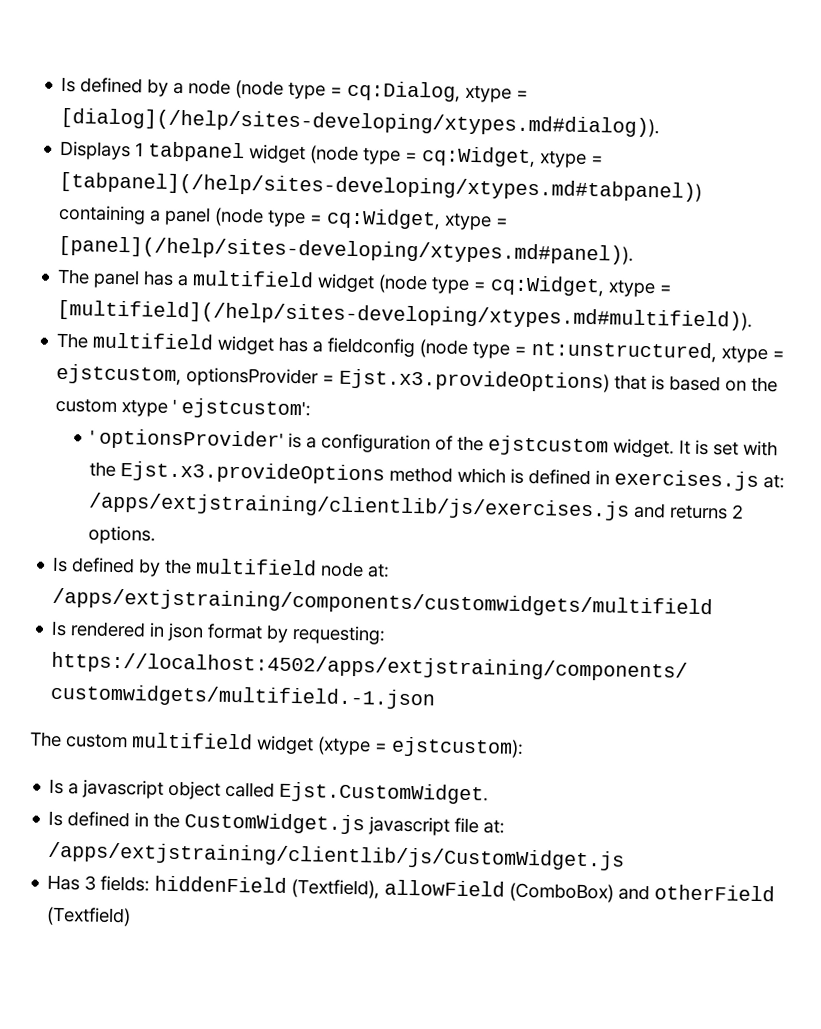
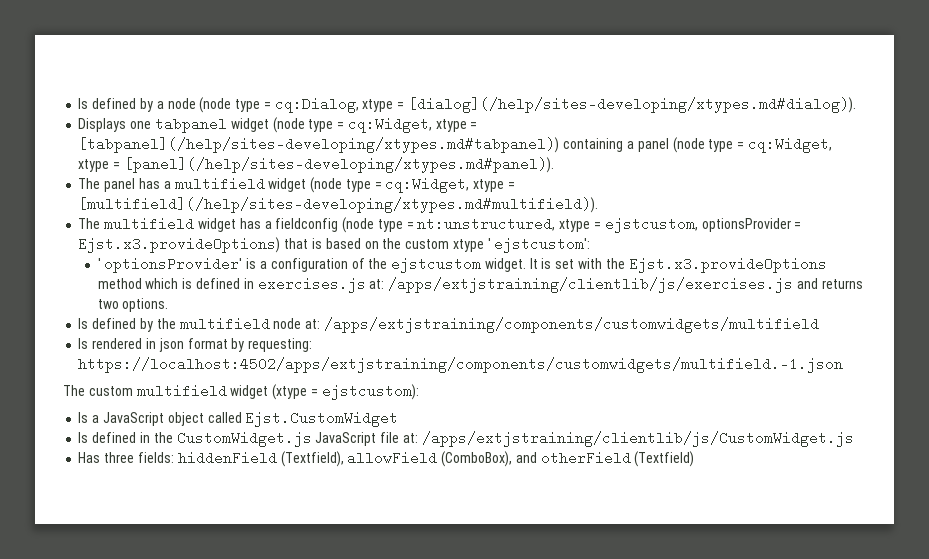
- Displays 1 tabpanel widget (node type = cq:Widget, xtype = [tabpanel](/help/sites-developing/xtypes.md#tabpanel)) containing a panel (node type = cq:Widget, xtype = [panel](/help/sites-developing/xtypes.md#panel)).
+ Displays one tabpanel widget (node type = cq:Widget, xtype = [tabpanel](/help/sites-developing/xtypes.md#tabpanel)) containing a panel (node type = cq:Widget, xtype = [panel](/help/sites-developing/xtypes.md#panel)).
- It is set with the Ejst.x3.provideOptions method which is defined in exercises.js at: /apps/extjstraining/clientlib/js/exercises.js and returns 2 options.
+ It is set with the Ejst.x3.provideOptions method which is defined in exercises.js at: /apps/extjstraining/clientlib/js/exercises.js and returns two options.
- Is a javascript object called Ejst.CustomWidget.
+ Is a JavaScript object called Ejst.CustomWidget
- Is defined in the CustomWidget.js javascript file at: /apps/extjstraining/clientlib/js/CustomWidget.js
+ Is defined in the CustomWidget.js JavaScript file at: /apps/extjstraining/clientlib/js/CustomWidget.js
- Has 3 fields: hiddenField (Textfield), allowField (ComboBox) and otherField (Textfield)
+ Has three fields: hiddenField (Textfield), allowField (ComboBox), and otherField (Textfield)

